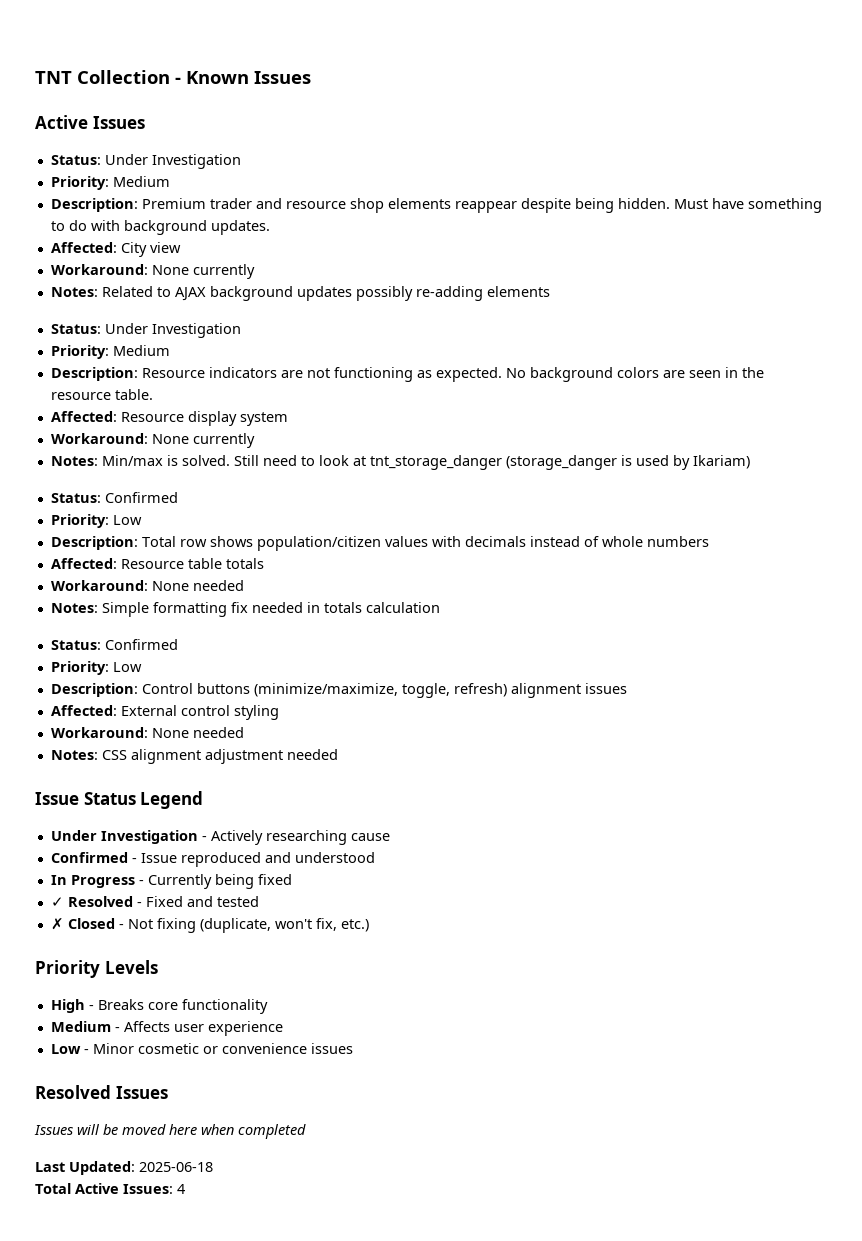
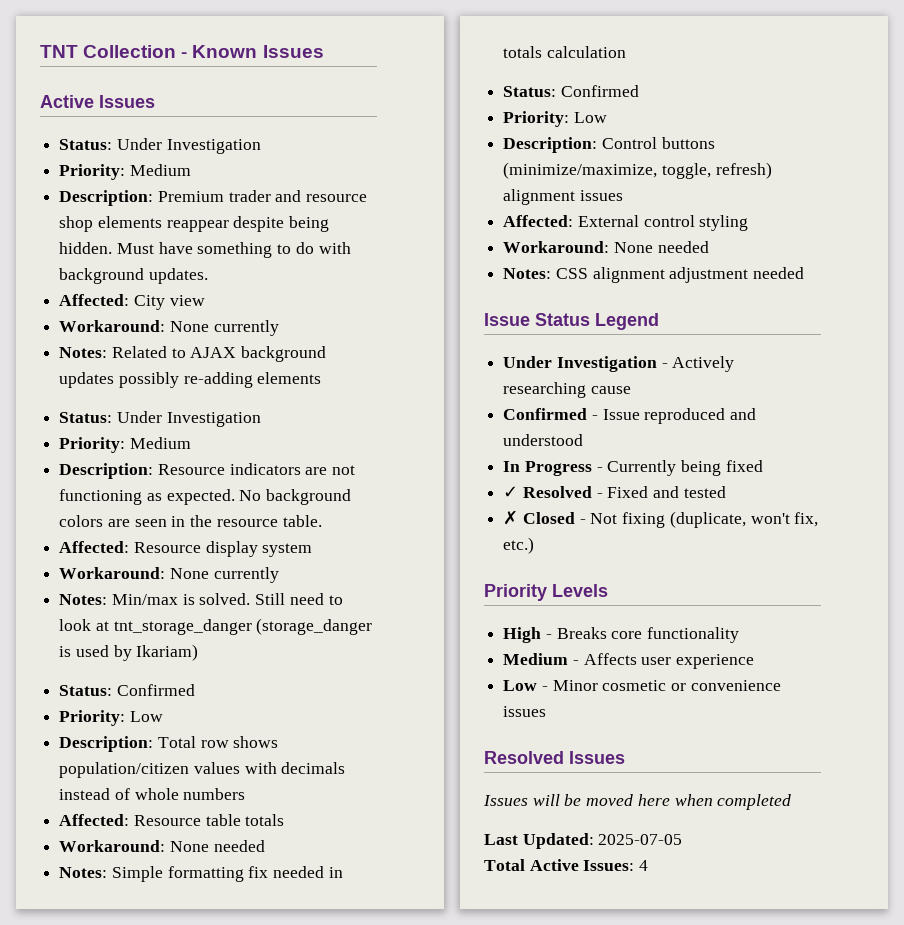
- Last Updated: 2025-06-18
+ Last Updated: 2025-07-05

